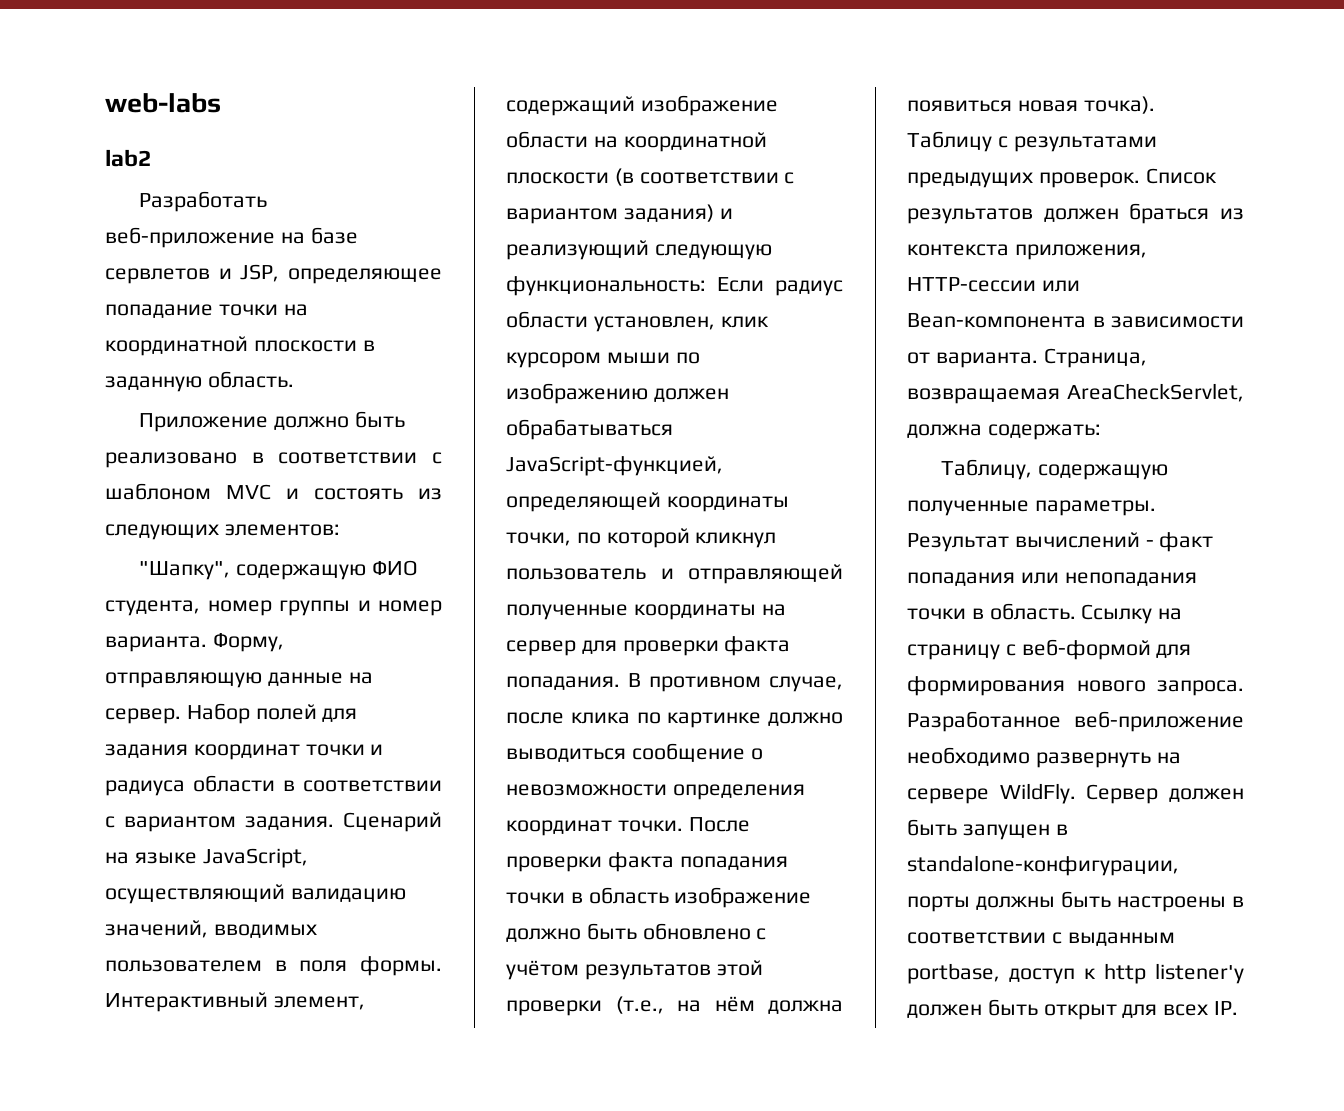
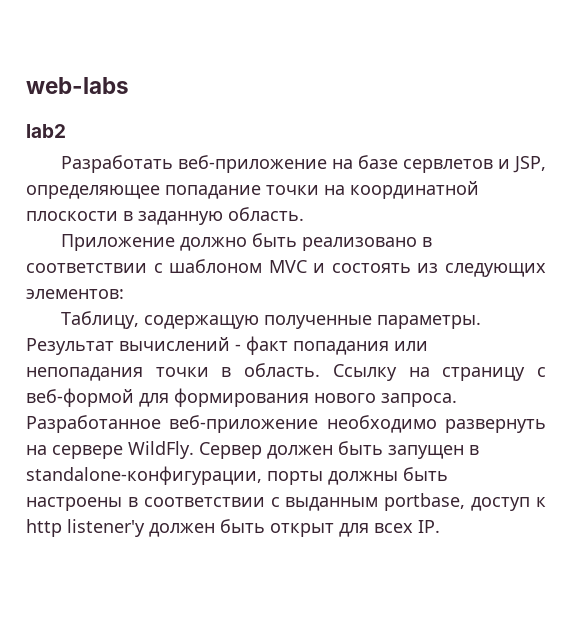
- "Шапку", содержащую ФИО студента, номер группы и номер варианта. Форму, отправляющую данные на сервер. Набор полей для задания координат точки и радиуса области в соответствии с вариантом задания. Сценарий на языке JavaScript, осуществляющий валидацию значений, вводимых пользователем в поля формы. Интерактивный элемент, содержащий изображение области на координатной плоскости (в соответствии с вариантом задания) и реализующий следующую функциональность: Если радиус области установлен, клик курсором мыши по изображению должен обрабатываться JavaScript-функцией, определяющей координаты точки, по которой кликнул пользователь и отправляющей полученные координаты на сервер для проверки факта попадания. В противном случае, после клика по картинке должно выводиться сообщение о невозможности определения координат точки. После проверки факта попадания точки в область изображение должно быть обновлено с учётом результатов этой проверки (т.е., на нём должна появиться новая точка). Таблицу с результатами предыдущих проверок. Список результатов должен браться из контекста приложения, HTTP-сессии или Bean-компонента в зависимости от варианта. Страница, возвращаемая AreaCheckServlet, должна содержать:

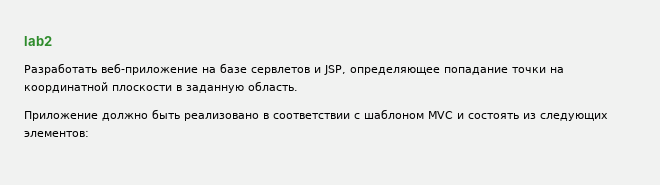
- web-labs
- Таблицу, содержащую полученные параметры. Результат вычислений - факт попадания или непопадания точки в область. Ссылку на страницу с веб-формой для формирования нового запроса. Разработанное веб-приложение необходимо развернуть на сервере WildFly. Сервер должен быть запущен в standalone-конфигурации, порты должны быть настроены в соответствии с выданным portbase, доступ к http listener'у должен быть открыт для всех IP.

